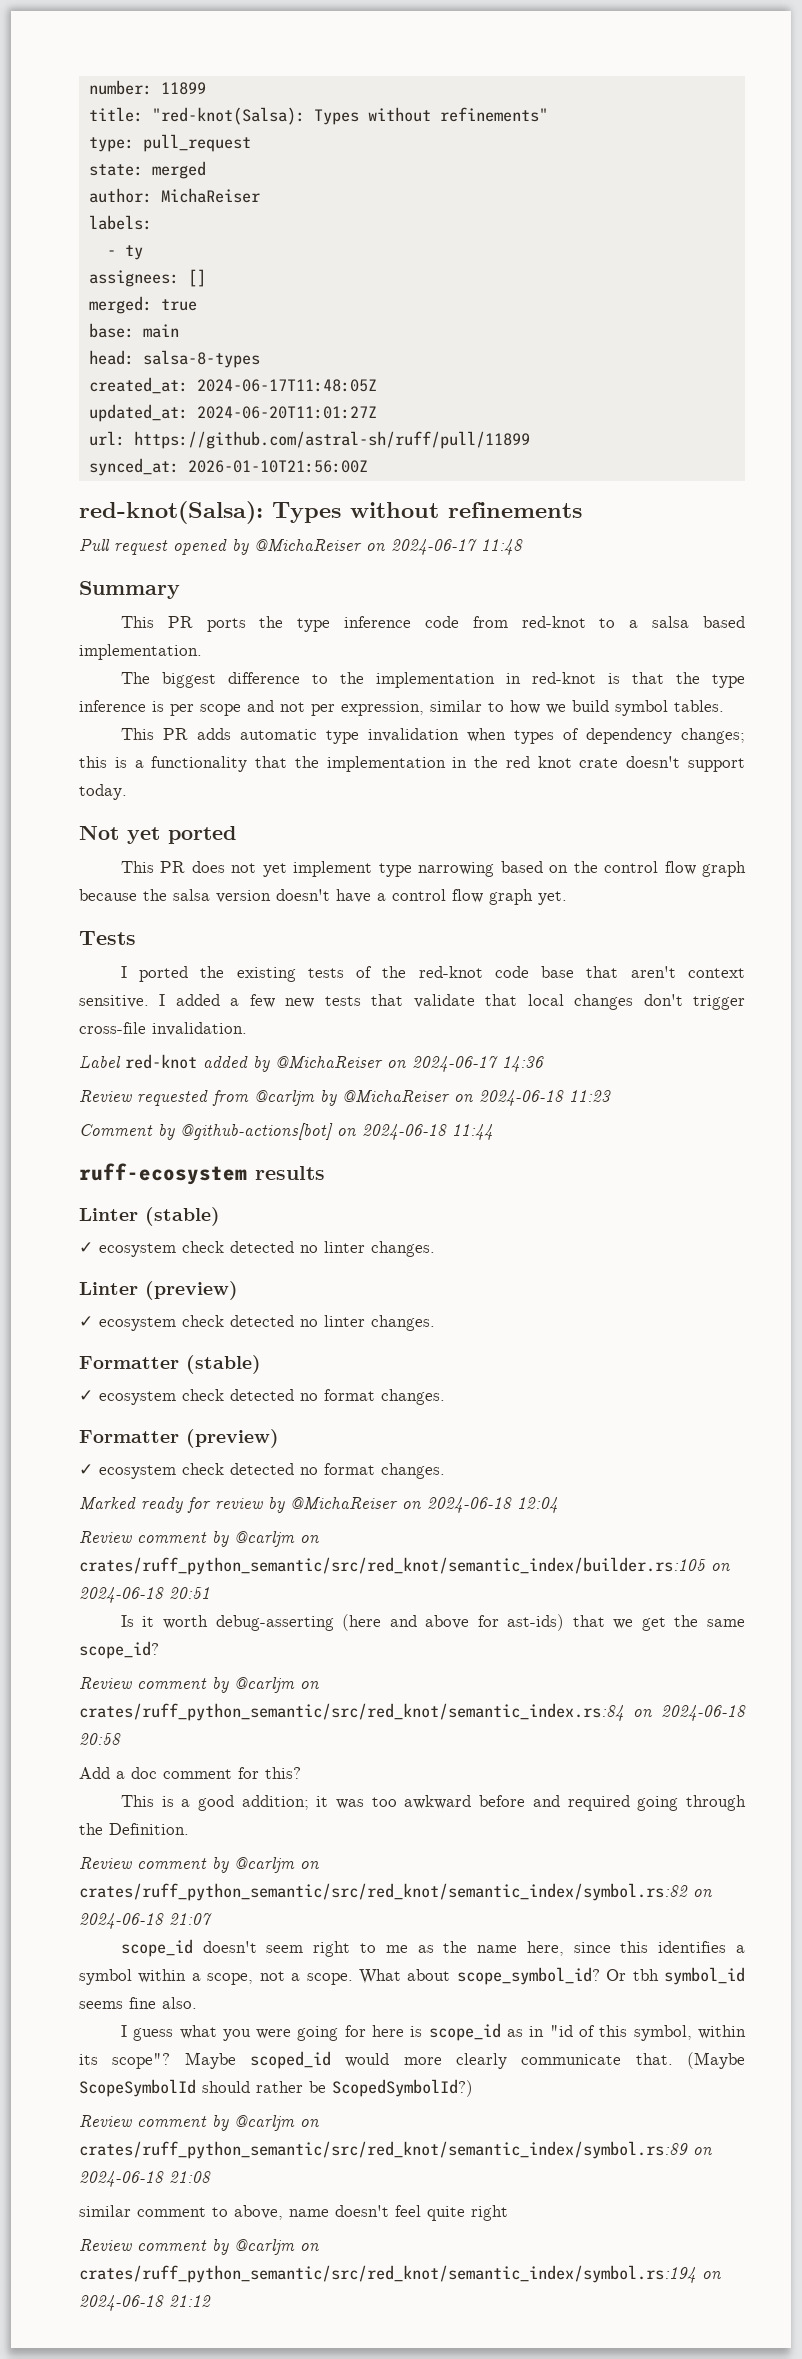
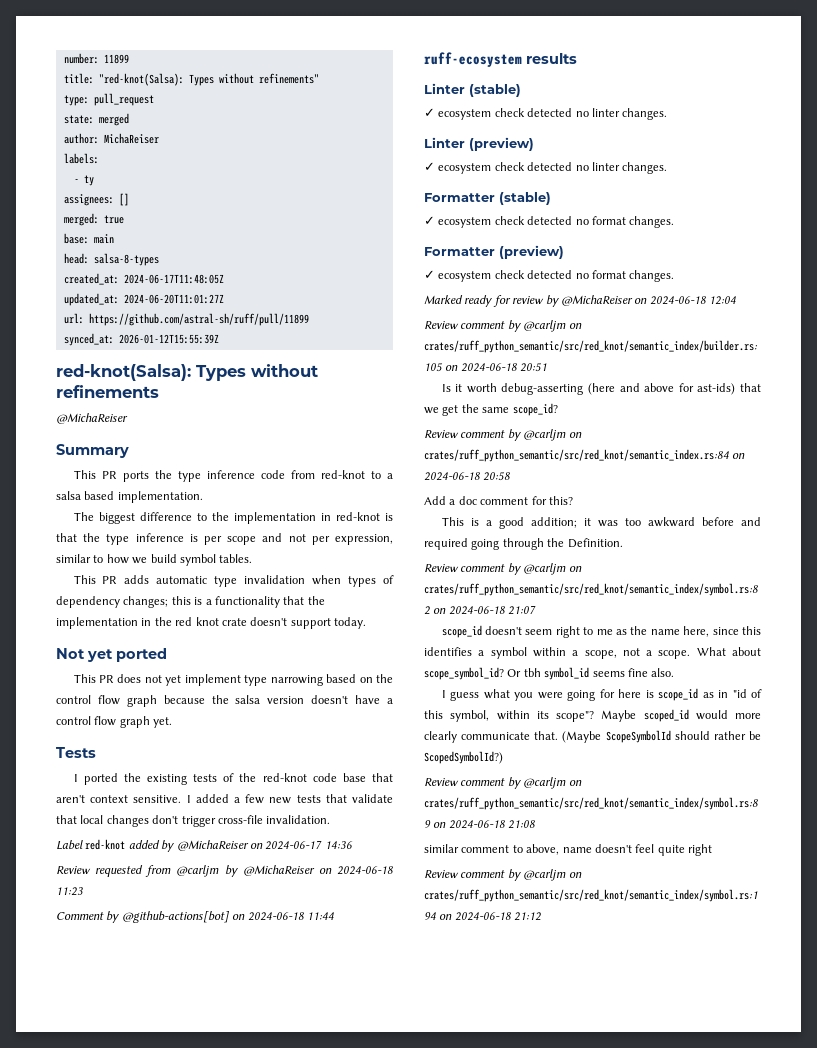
- synced_at: 2026-01-10T21:56:00Z
+ synced_at: 2026-01-12T15:55:39Z
  red-knot(Salsa): Types without refinements
- Pull request opened by @MichaReiser on 2024-06-17 11:48
+ @MichaReiser

